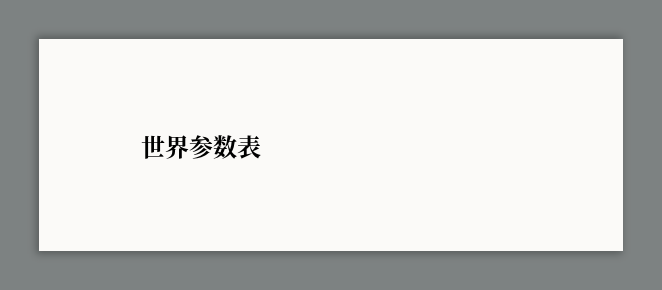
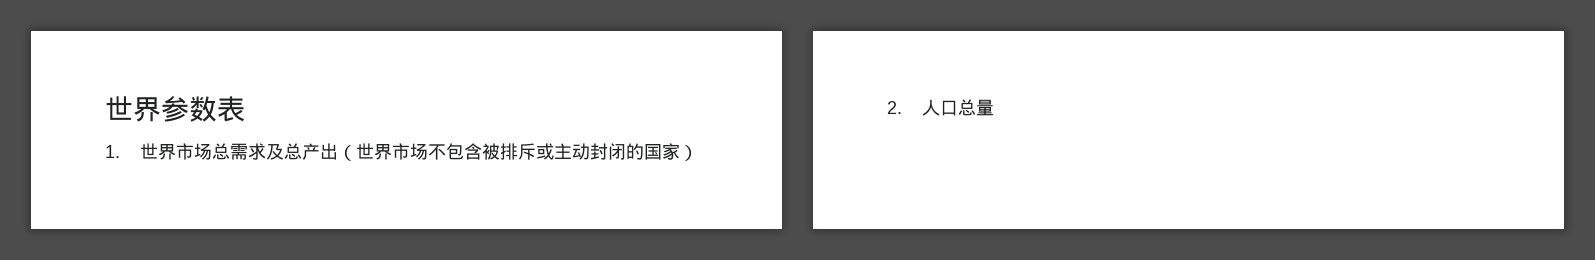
+ 1.世界市场总需求及总产出（世界市场不包含被排斥或主动封闭的国家）
+ 2.人口总量

